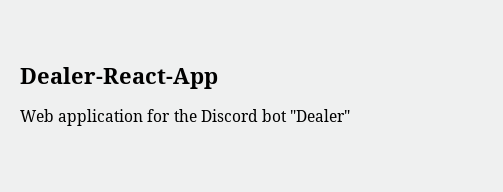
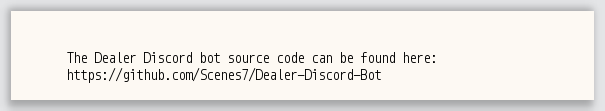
- Dealer-React-App
- Web application for the Discord bot "Dealer"
+ The Dealer Discord bot source code can be found here: https://github.com/Scenes7/Dealer-Discord-Bot

